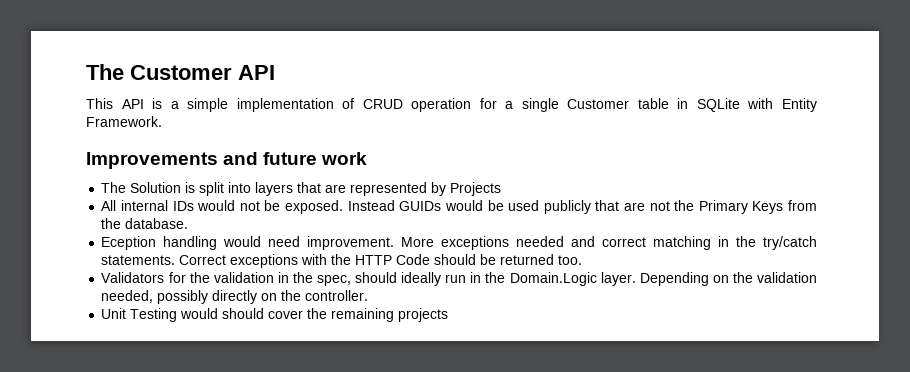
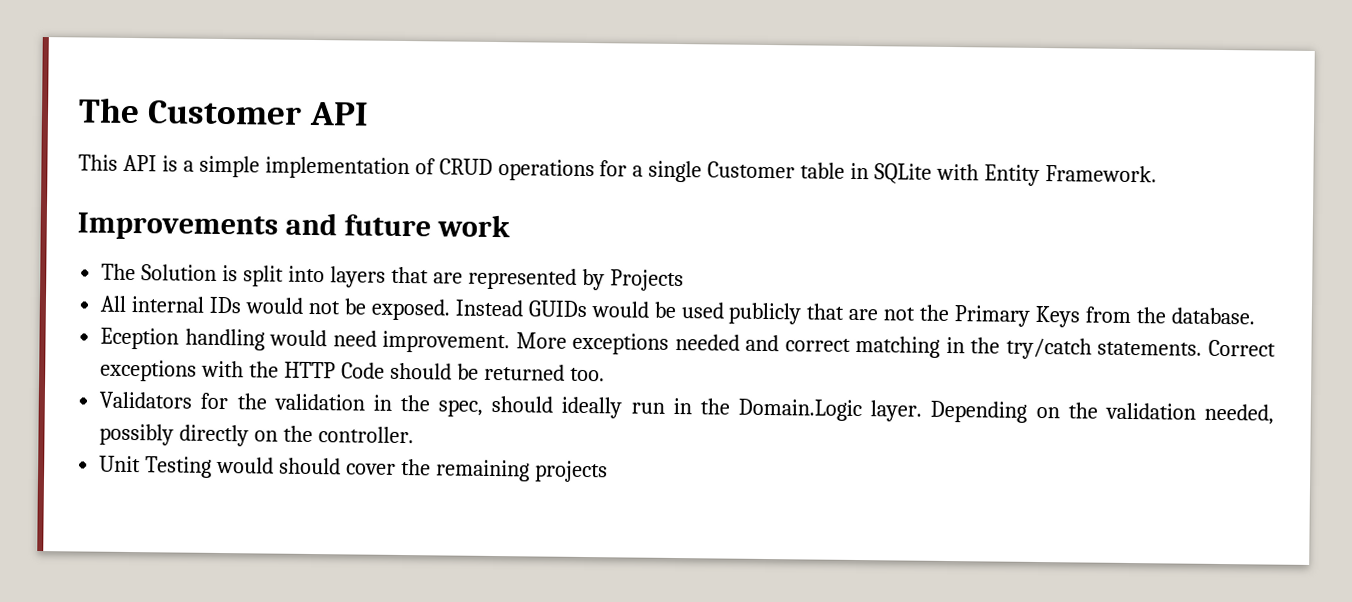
- This API is a simple implementation of CRUD operation for a single Customer table in SQLite with Entity Framework.
+ This API is a simple implementation of CRUD operations for a single Customer table in SQLite with Entity Framework.

